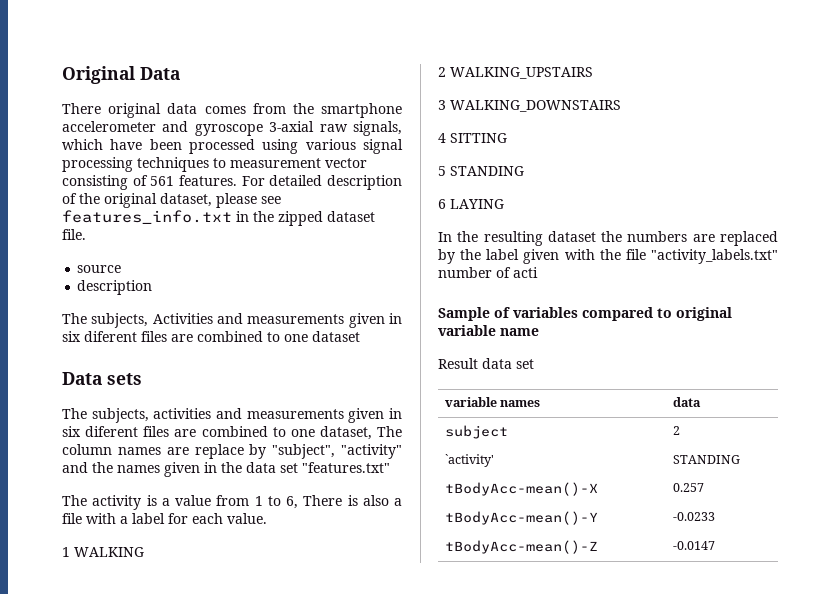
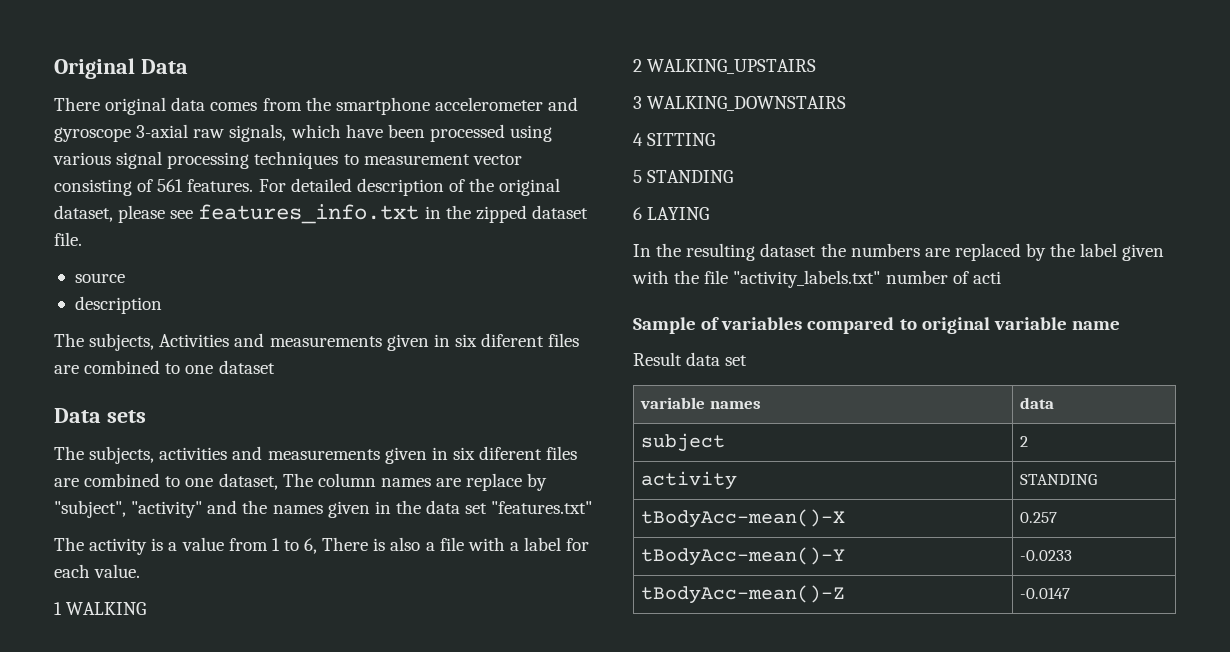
- `activity' | STANDING
+ activity | STANDING

